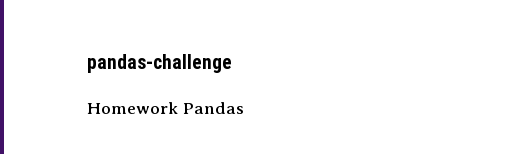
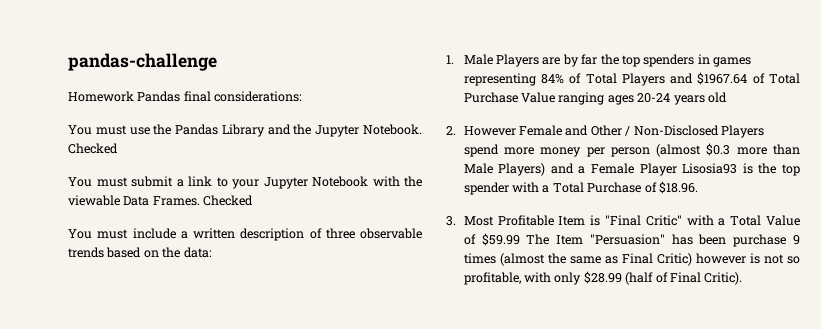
- Homework Pandas
+ Homework Pandas final considerations:
+ You must use the Pandas Library and the Jupyter Notebook. Checked
+ You must submit a link to your Jupyter Notebook with the viewable Data Frames. Checked
+ You must include a written description of three observable trends based on the data:
+ 1. Male Players are by far the top spenders in games representing 84% of Total Players and $1967.64 of Total Purchase Value ranging ages 20-24 years old
+ 2. However Female and Other / Non-Disclosed Players spend more money per person (almost $0.3 more than Male Players) and a Female Player Lisosia93 is the top spender with a Total Purchase of $18.96.
+ 3. Most Profitable Item is "Final Critic" with a Total Value of $59.99 The Item "Persuasion" has been purchase 9 times (almost the same as Final Critic) however is not so profitable, with only $28.99 (half of Final Critic).

